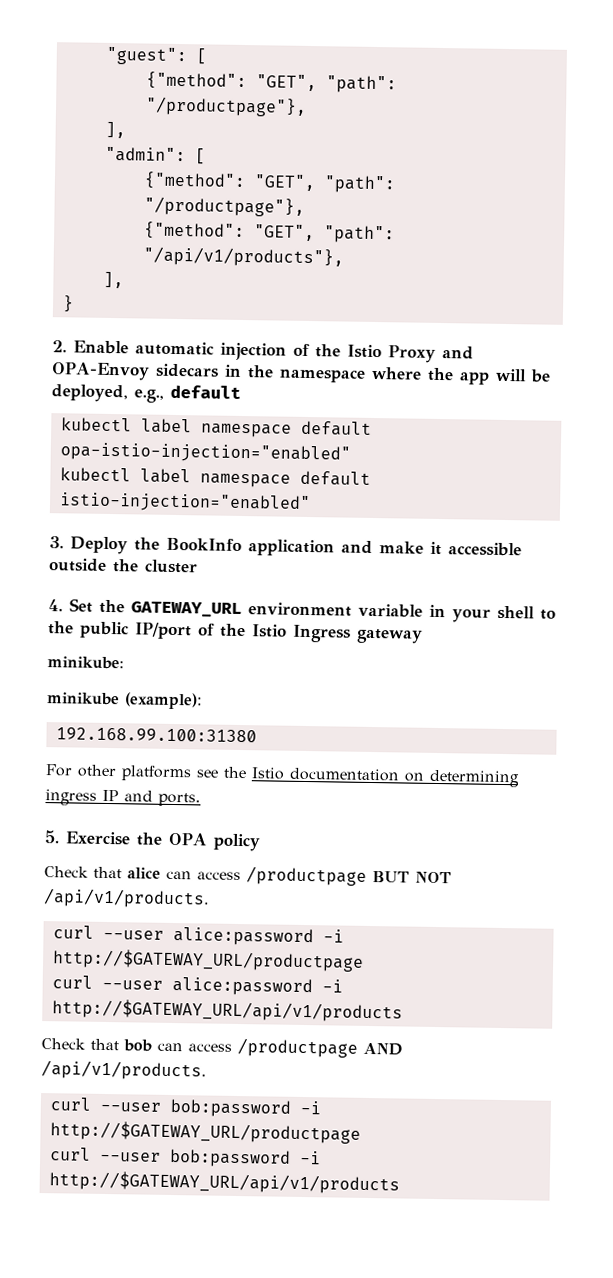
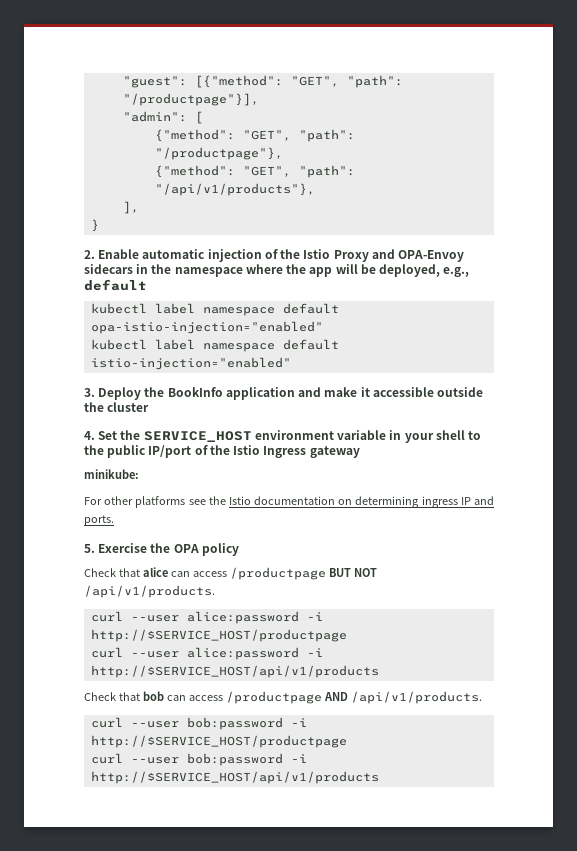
- "guest": [
- {"method": "GET", "path": "/productpage"},
- ],
+ "guest": [{"method": "GET", "path": "/productpage"}],
- 4. Set the GATEWAY_URL environment variable in your shell to the public IP/port of the Istio Ingress gateway
+ 4. Set the SERVICE_HOST environment variable in your shell to the public IP/port of the Istio Ingress gateway
- minikube (example):
- 192.168.99.100:31380
- curl --user alice:password -i http://$GATEWAY_URL/productpage
- curl --user alice:password -i http://$GATEWAY_URL/api/v1/products
+ curl --user alice:password -i http://$SERVICE_HOST/productpage
+ curl --user alice:password -i http://$SERVICE_HOST/api/v1/products
- curl --user bob:password -i http://$GATEWAY_URL/productpage
- curl --user bob:password -i http://$GATEWAY_URL/api/v1/products
+ curl --user bob:password -i http://$SERVICE_HOST/productpage
+ curl --user bob:password -i http://$SERVICE_HOST/api/v1/products

